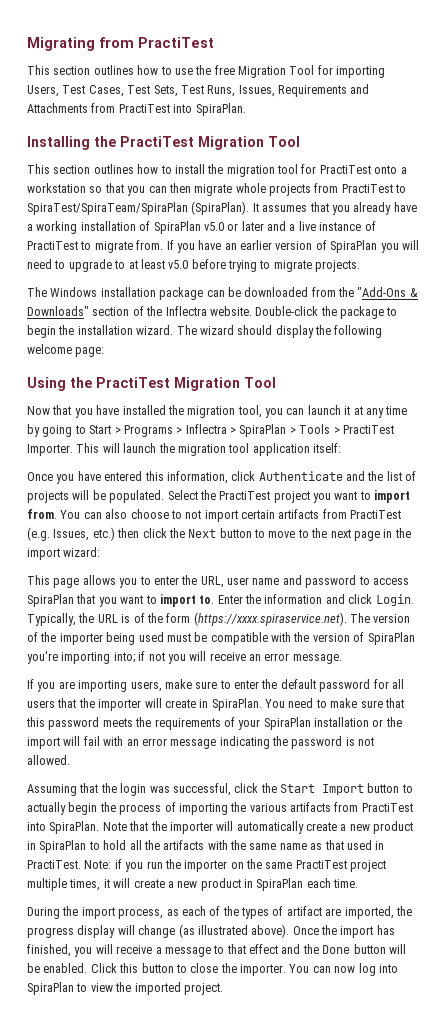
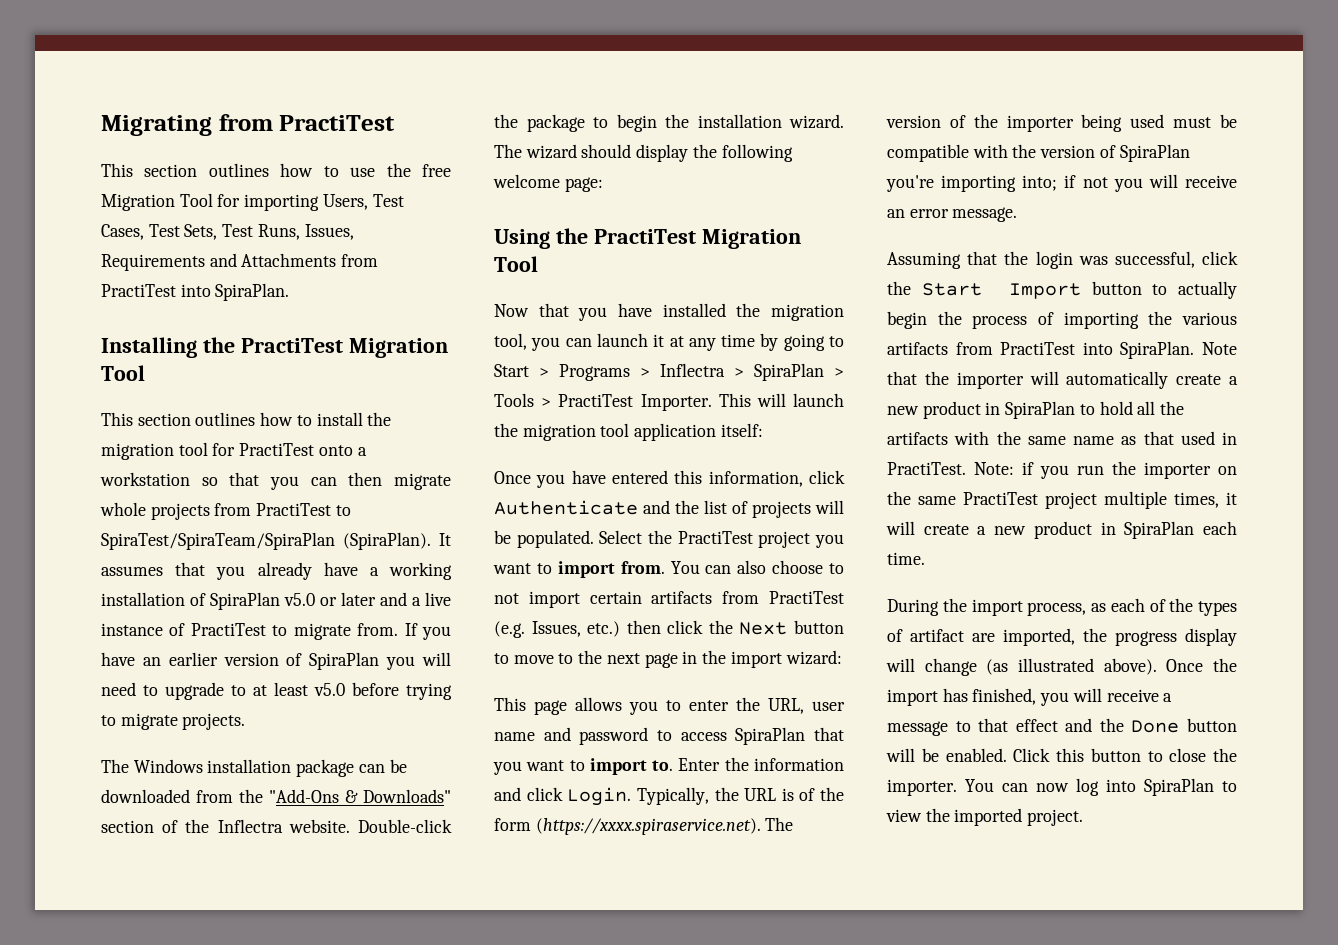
- If you are importing users, make sure to enter the default password for all users that the importer will create in SpiraPlan. You need to make sure that this password meets the requirements of your SpiraPlan installation or the import will fail with an error message indicating the password is not allowed.

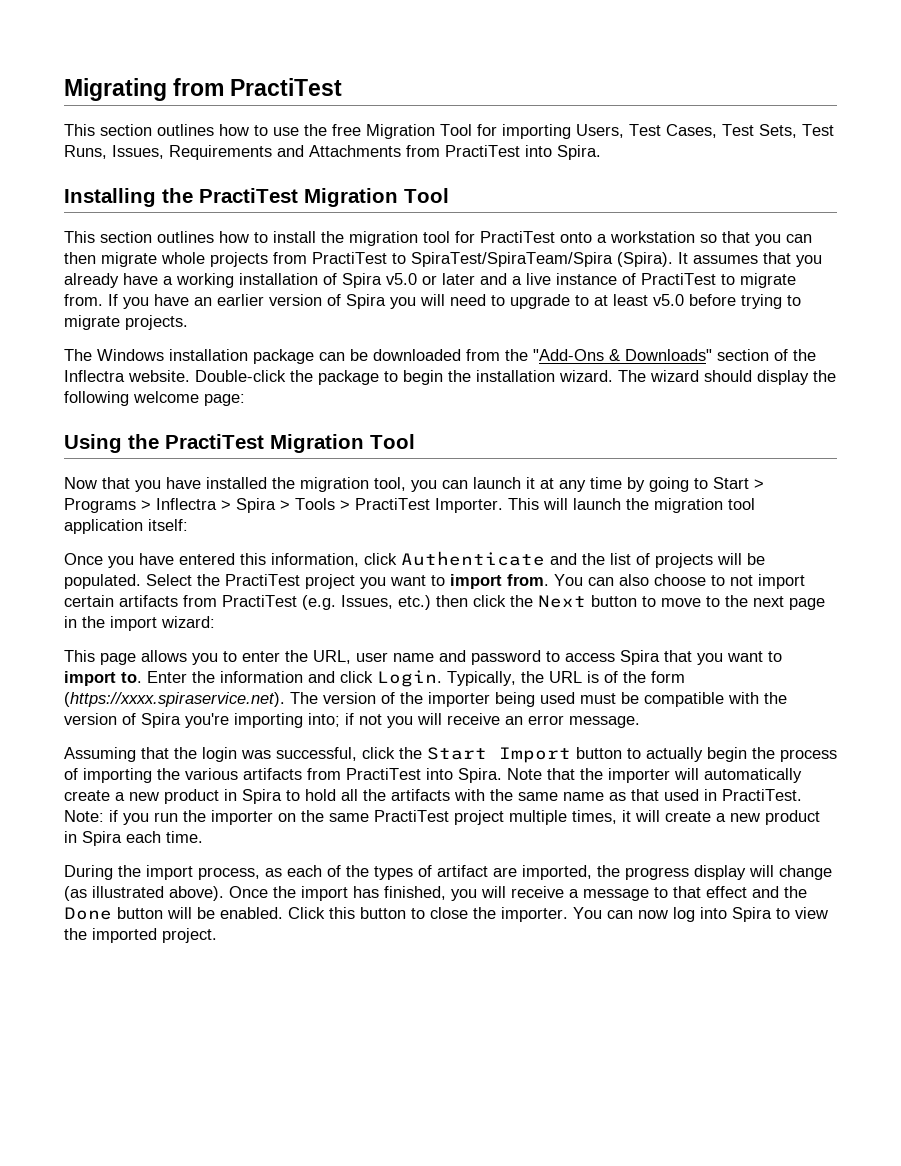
- This section outlines how to use the free Migration Tool for importing Users, Test Cases, Test Sets, Test Runs, Issues, Requirements and Attachments from PractiTest into SpiraPlan.
+ This section outlines how to use the free Migration Tool for importing Users, Test Cases, Test Sets, Test Runs, Issues, Requirements and Attachments from PractiTest into Spira.
- This section outlines how to install the migration tool for PractiTest onto a workstation so that you can then migrate whole projects from PractiTest to SpiraTest/SpiraTeam/SpiraPlan (SpiraPlan).
+ This section outlines how to install the migration tool for PractiTest onto a workstation so that you can then migrate whole projects from PractiTest to SpiraTest/SpiraTeam/Spira (Spira).
- It assumes that you already have a working installation of SpiraPlan v5.0 or later and a live instance of PractiTest to migrate from.
+ It assumes that you already have a working installation of Spira v5.0 or later and a live instance of PractiTest to migrate from.
- If you have an earlier version of SpiraPlan you will need to upgrade to at least v5.0 before trying to migrate projects.
+ If you have an earlier version of Spira you will need to upgrade to at least v5.0 before trying to migrate projects.
- Now that you have installed the migration tool, you can launch it at any time by going to Start > Programs > Inflectra > SpiraPlan > Tools > PractiTest Importer.
+ Now that you have installed the migration tool, you can launch it at any time by going to Start > Programs > Inflectra > Spira > Tools > PractiTest Importer.
- This page allows you to enter the URL, user name and password to access SpiraPlan that you want to import to.
+ This page allows you to enter the URL, user name and password to access Spira that you want to import to.
- Typically, the URL is of the form (https://xxxx.spiraservice.net). The version of the importer being used must be compatible with the version of SpiraPlan you're importing into; if not you will receive an error message.
+ Typically, the URL is of the form (https://xxxx.spiraservice.net). The version of the importer being used must be compatible with the version of Spira you're importing into; if not you will receive an error message.
- Assuming that the login was successful, click the Start Import button to actually begin the process of importing the various artifacts from PractiTest into SpiraPlan.
+ Assuming that the login was successful, click the Start Import button to actually begin the process of importing the various artifacts from PractiTest into Spira.
- Note that the importer will automatically create a new product in SpiraPlan to hold all the artifacts with the same name as that used in PractiTest.
+ Note that the importer will automatically create a new product in Spira to hold all the artifacts with the same name as that used in PractiTest.
- Note: if you run the importer on the same PractiTest project multiple times, it will create a new product in SpiraPlan each time.
+ Note: if you run the importer on the same PractiTest project multiple times, it will create a new product in Spira each time.
- You can now log into SpiraPlan to view the imported project.
+ You can now log into Spira to view the imported project.

